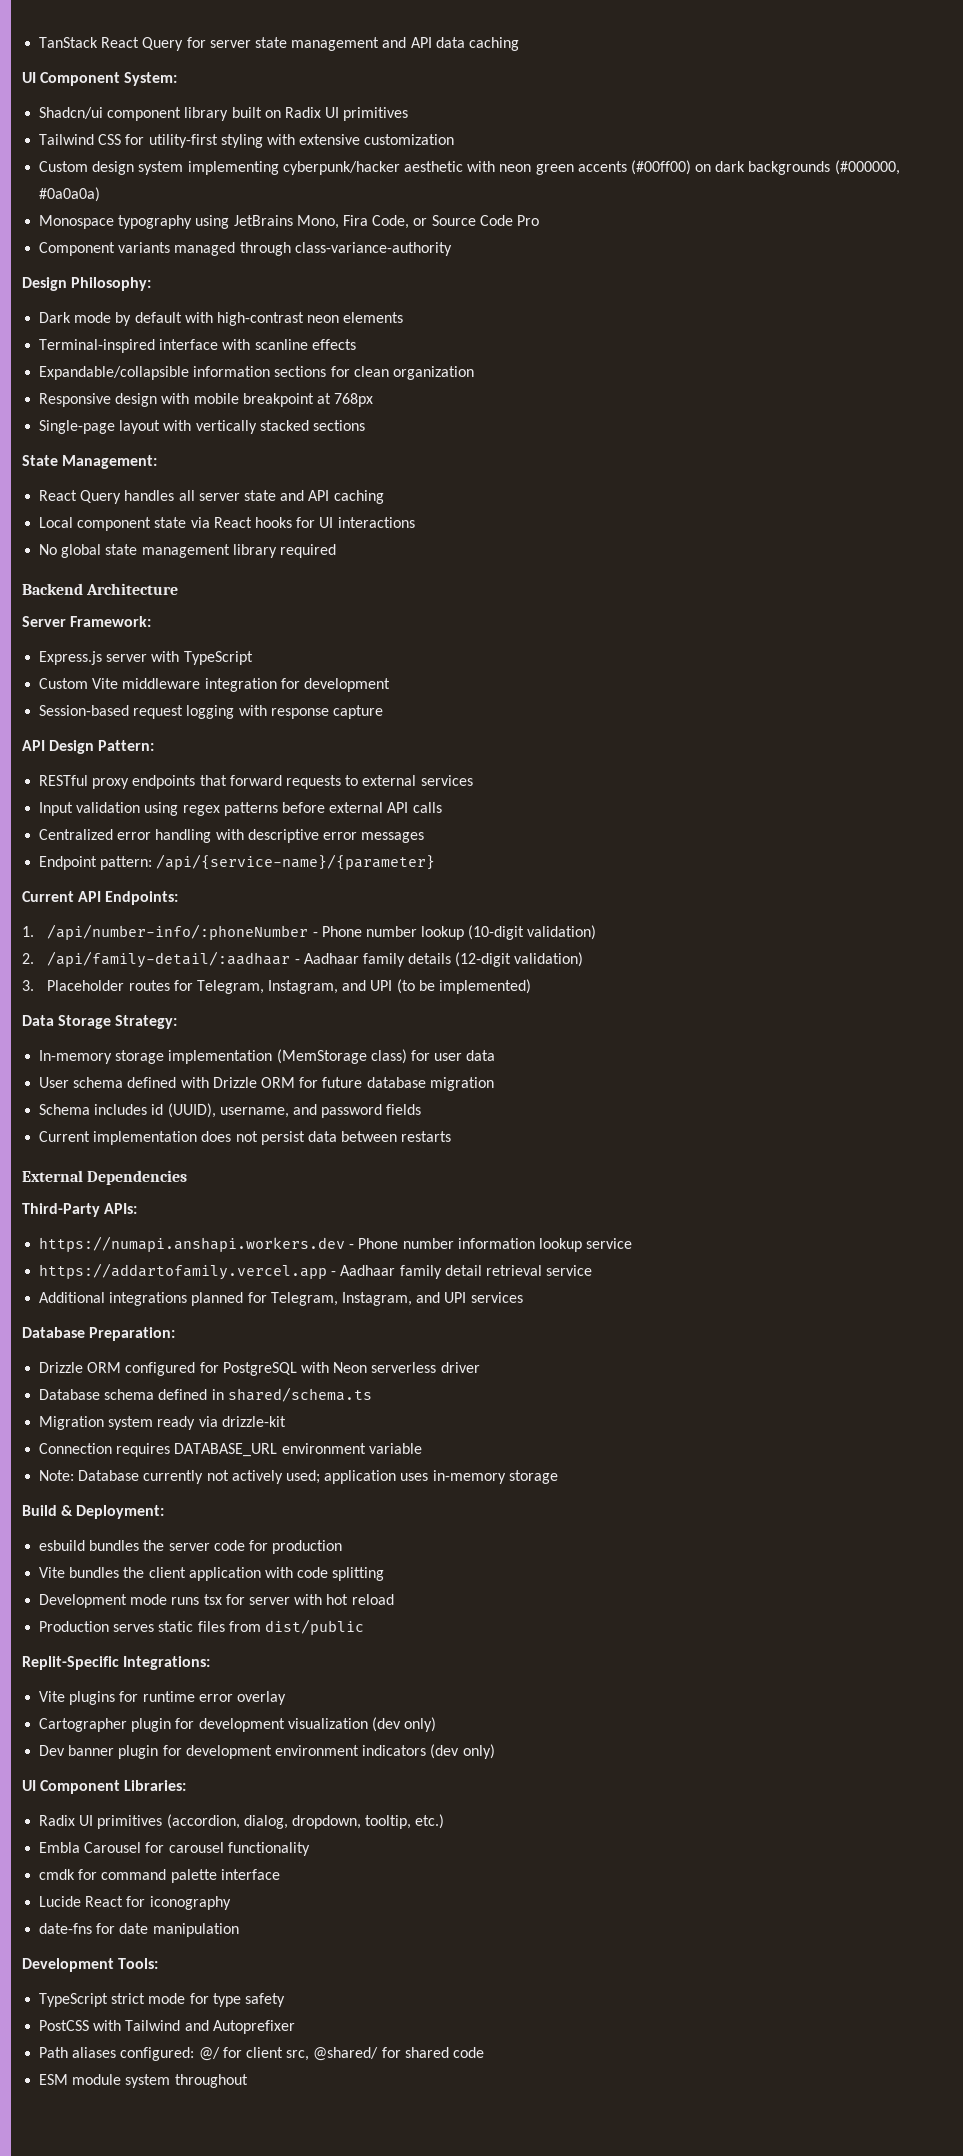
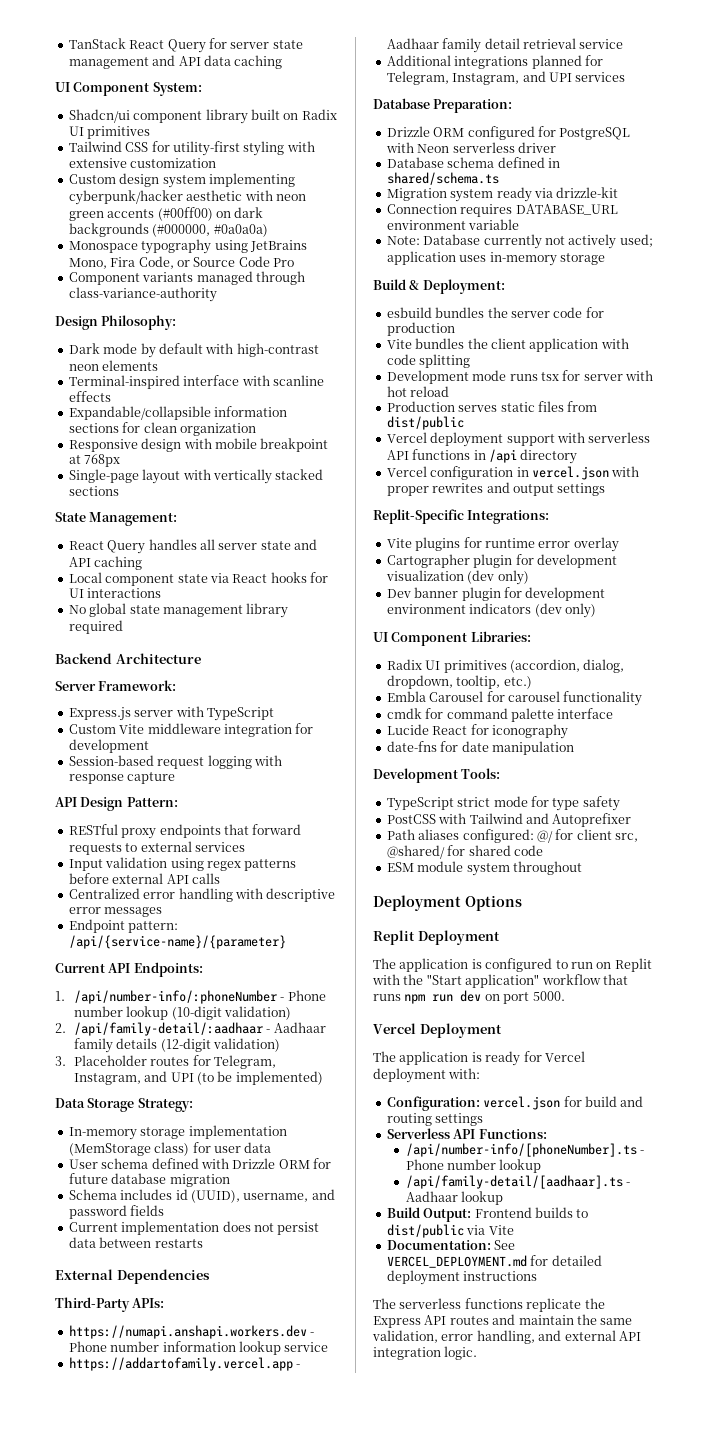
+ Vercel deployment support with serverless API functions in /api directory
+ Vercel configuration in vercel.json with proper rewrites and output settings
+ Deployment Options
+ Replit Deployment
+ The application is configured to run on Replit with the "Start application" workflow that runs npm run dev on port 5000.
+ Vercel Deployment
+ The application is ready for Vercel deployment with:
+ Configuration: vercel.json for build and routing settings
+ Serverless API Functions:
+ /api/number-info/[phoneNumber].ts - Phone number lookup
+ /api/family-detail/[aadhaar].ts - Aadhaar lookup
+ Build Output: Frontend builds to dist/public via Vite
+ Documentation: See VERCEL_DEPLOYMENT.md for detailed deployment instructions
+ The serverless functions replicate the Express API routes and maintain the same validation, error handling, and external API integration logic.

